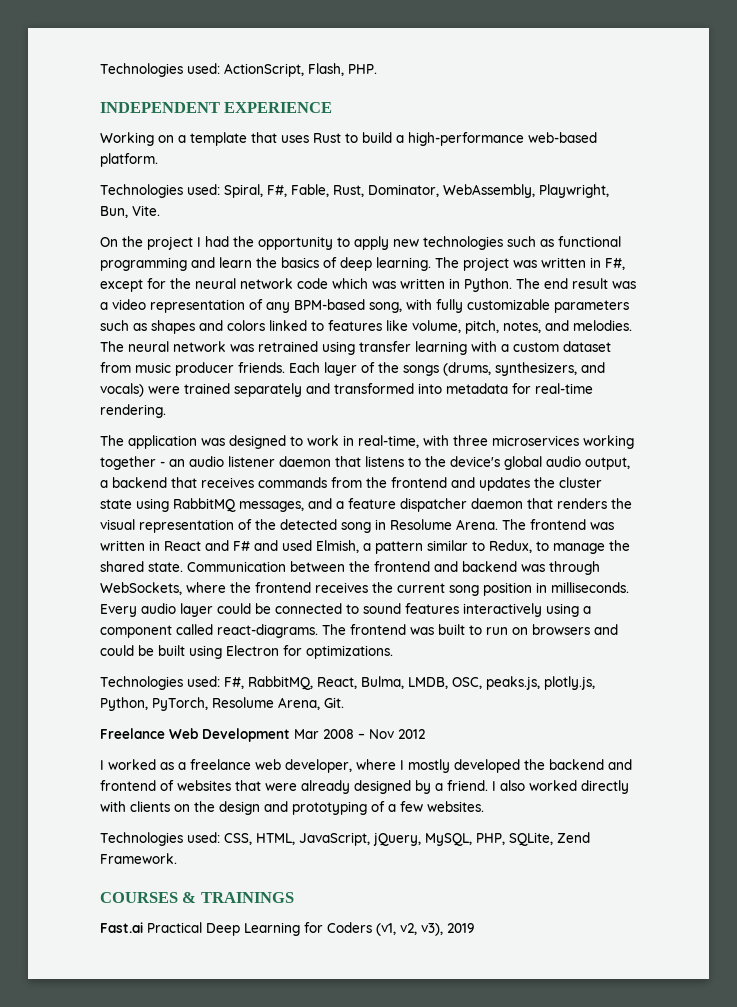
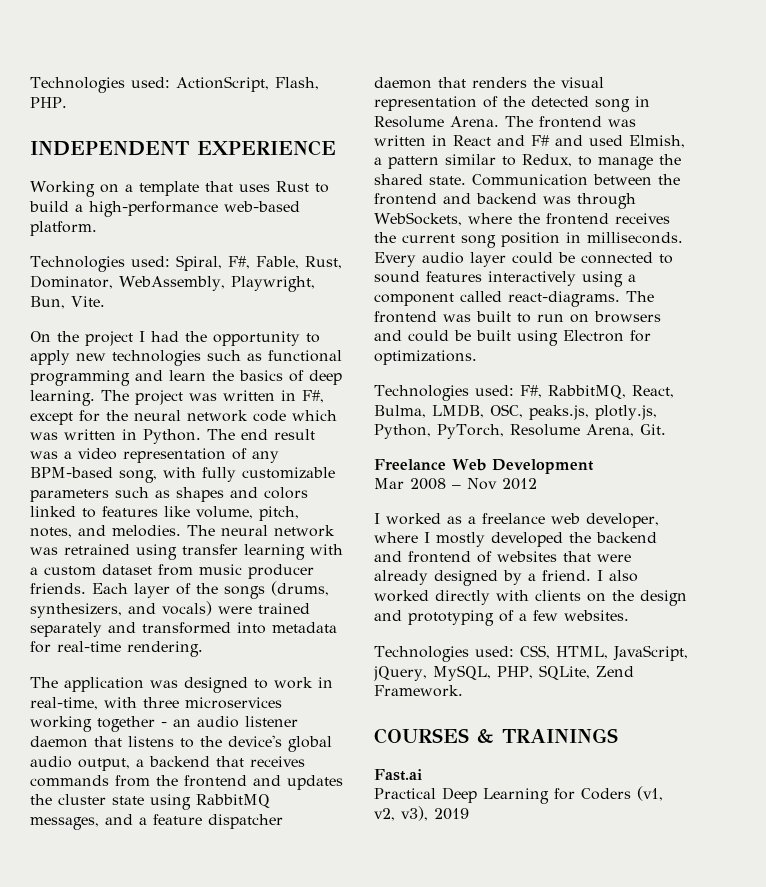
- Freelance Web Development Mar 2008 – Nov 2012
+ Freelance Web Development
+ Mar 2008 – Nov 2012
- Fast.ai Practical Deep Learning for Coders (v1, v2, v3), 2019
+ Fast.ai
+ Practical Deep Learning for Coders (v1, v2, v3), 2019

